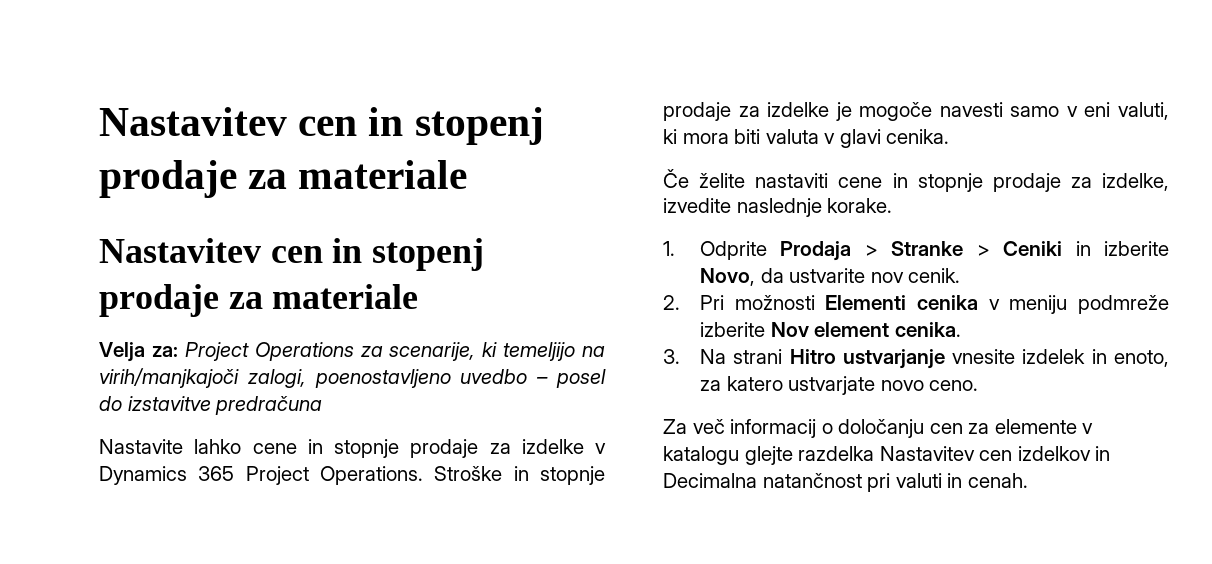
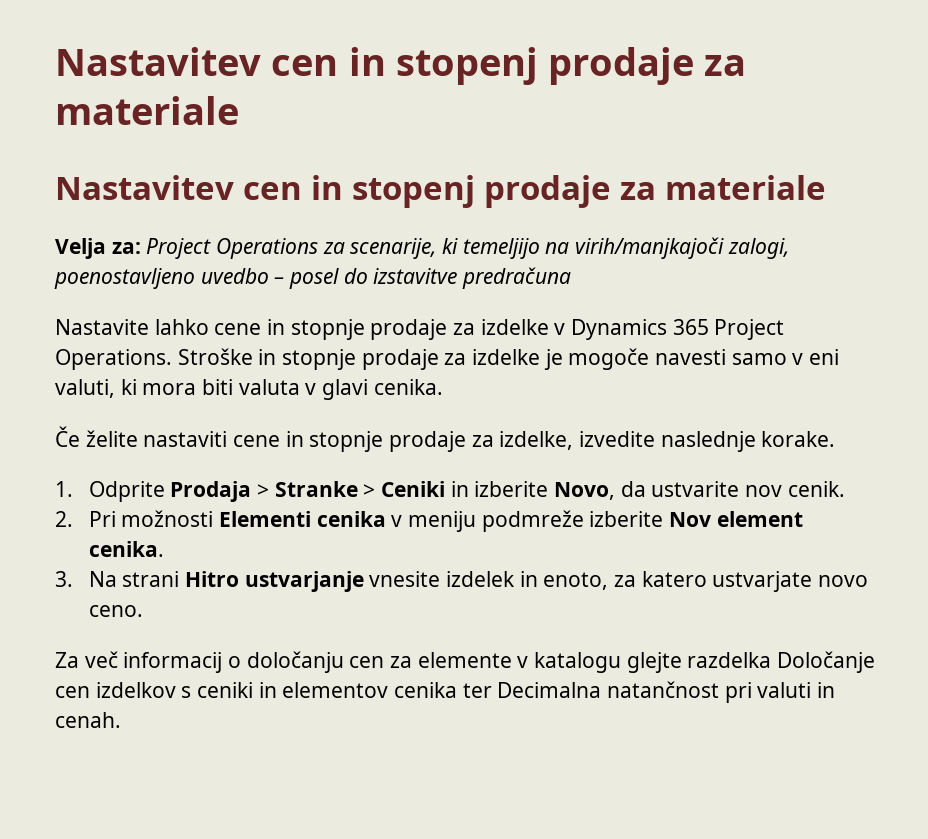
- Za več informacij o določanju cen za elemente v katalogu glejte razdelka Nastavitev cen izdelkov in Decimalna natančnost pri valuti in cenah.
+ Za več informacij o določanju cen za elemente v katalogu glejte razdelka Določanje cen izdelkov s ceniki in elementov cenika ter Decimalna natančnost pri valuti in cenah.

